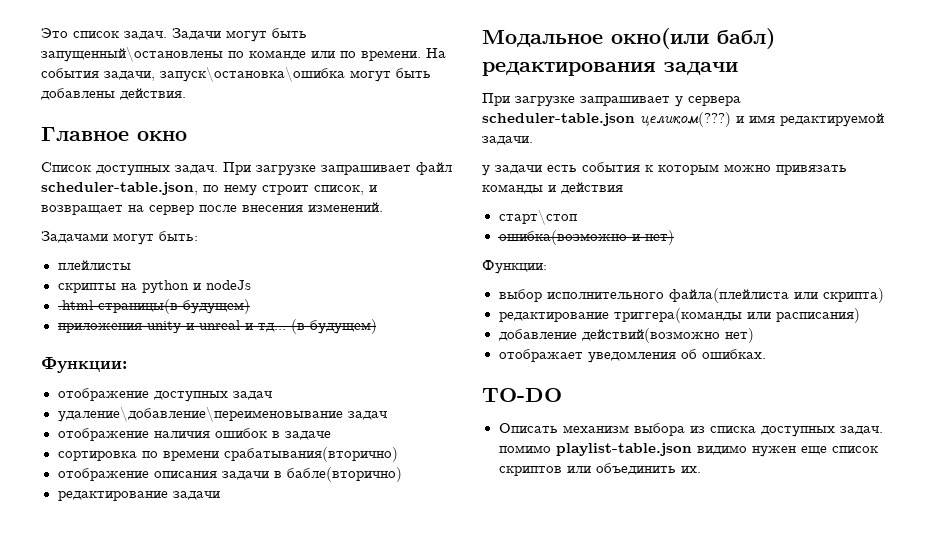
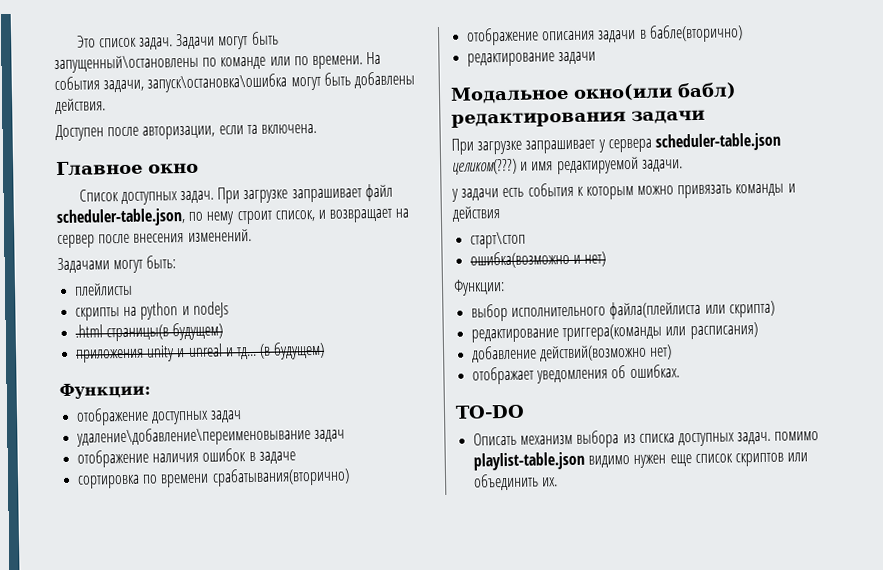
+ Доступен после авторизации, если та включена.

